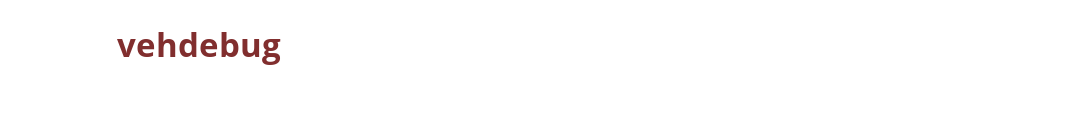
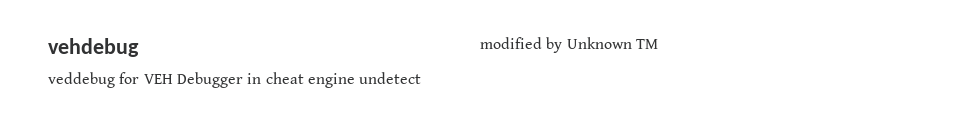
+ veddebug for VEH Debugger in cheat engine undetect modified by Unknown TM

